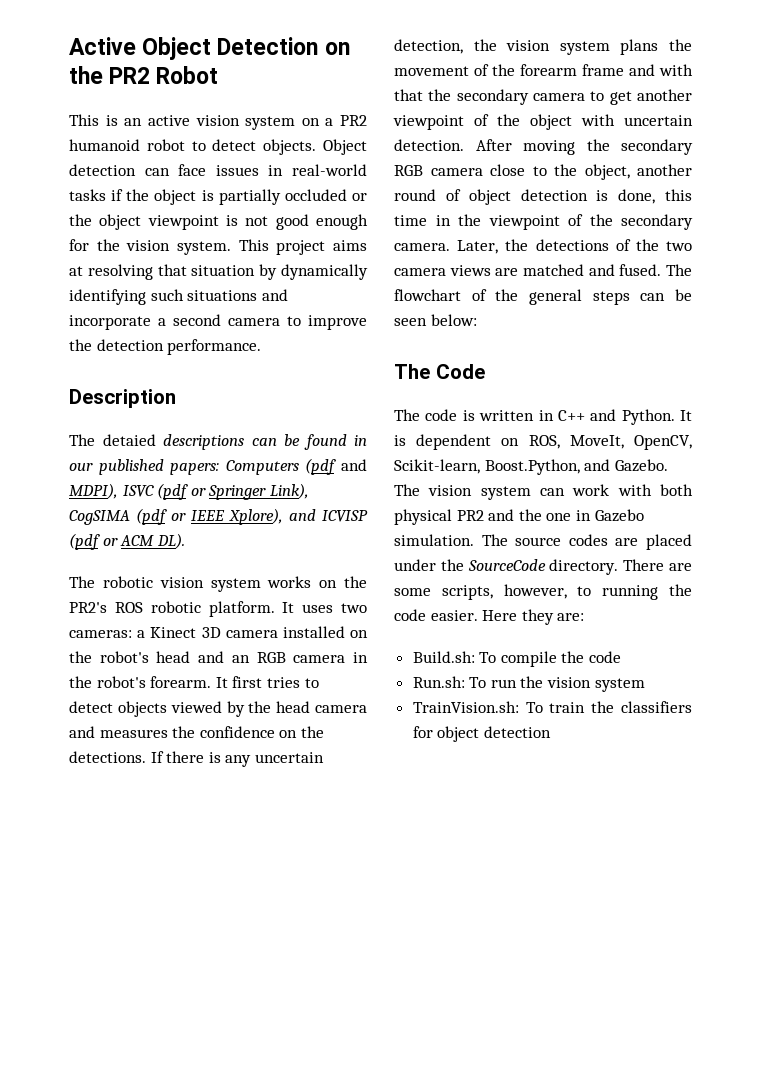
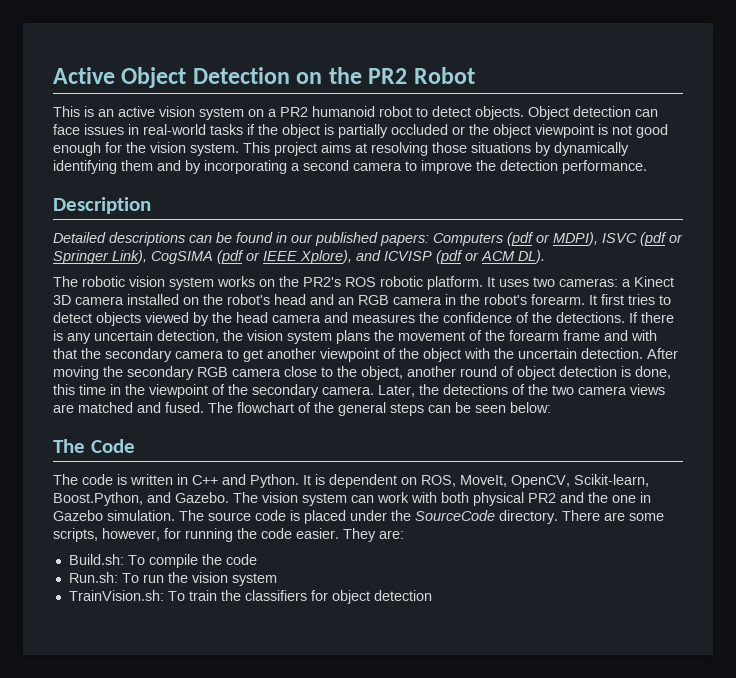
- This project aims at resolving that situation by dynamically identifying such situations and incorporate a second camera to improve the detection performance.
+ This project aims at resolving those situations by dynamically identifying them and by incorporating a second camera to improve the detection performance.
- The detaied descriptions can be found in our published papers: Computers (pdf and MDPI), ISVC (pdf or Springer Link), CogSIMA (pdf or IEEE Xplore), and ICVISP (pdf or ACM DL).
+ Detailed descriptions can be found in our published papers: Computers (pdf or MDPI), ISVC (pdf or Springer Link), CogSIMA (pdf or IEEE Xplore), and ICVISP (pdf or ACM DL).
- It first tries to detect objects viewed by the head camera and measures the confidence on the detections.
+ It first tries to detect objects viewed by the head camera and measures the confidence of the detections.
- If there is any uncertain detection, the vision system plans the movement of the forearm frame and with that the secondary camera to get another viewpoint of the object with uncertain detection.
+ If there is any uncertain detection, the vision system plans the movement of the forearm frame and with that the secondary camera to get another viewpoint of the object with the uncertain detection.
- The source codes are placed under the SourceCode directory.
+ The source code is placed under the SourceCode directory.
- There are some scripts, however, to running the code easier.
+ There are some scripts, however, for running the code easier.
- Here they are:
+ They are:

